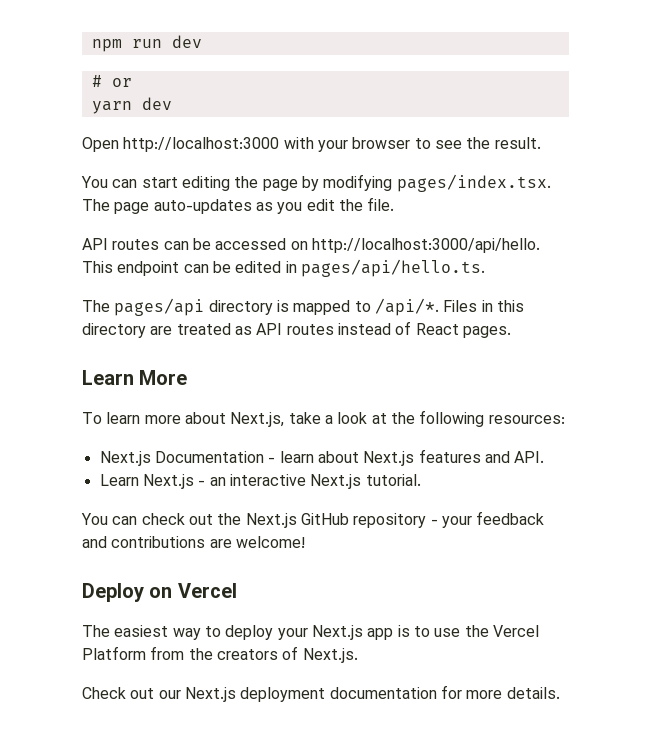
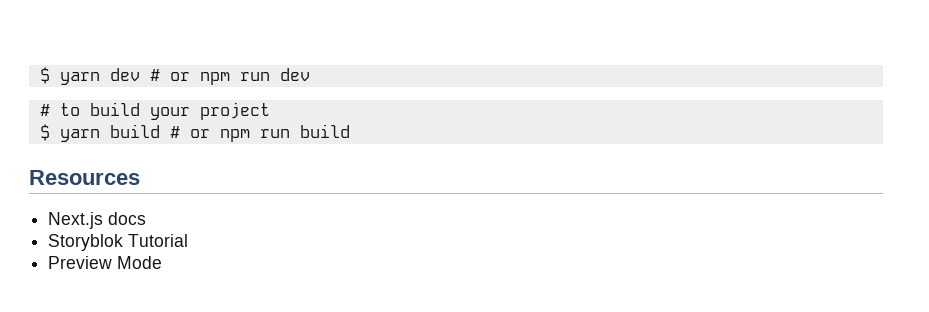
- npm run dev
+ $ yarn dev # or npm run dev
- # or
- yarn dev
- Open http://localhost:3000 with your browser to see the result.
- You can start editing the page by modifying pages/index.tsx. The page auto-updates as you edit the file.
- API routes can be accessed on http://localhost:3000/api/hello. This endpoint can be edited in pages/api/hello.ts.
- The pages/api directory is mapped to /api/*. Files in this directory are treated as API routes instead of React pages.
- Learn More
- To learn more about Next.js, take a look at the following resources:
- Next.js Documentation - learn about Next.js features and API.
- Learn Next.js - an interactive Next.js tutorial.
- You can check out the Next.js GitHub repository - your feedback and contributions are welcome!
- Deploy on Vercel
- The easiest way to deploy your Next.js app is to use the Vercel Platform from the creators of Next.js.
- Check out our Next.js deployment documentation for more details.
+ # to build your project
+ $ yarn build # or npm run build
+ Resources
+ Next.js docs
+ Storyblok Tutorial
+ Preview Mode

